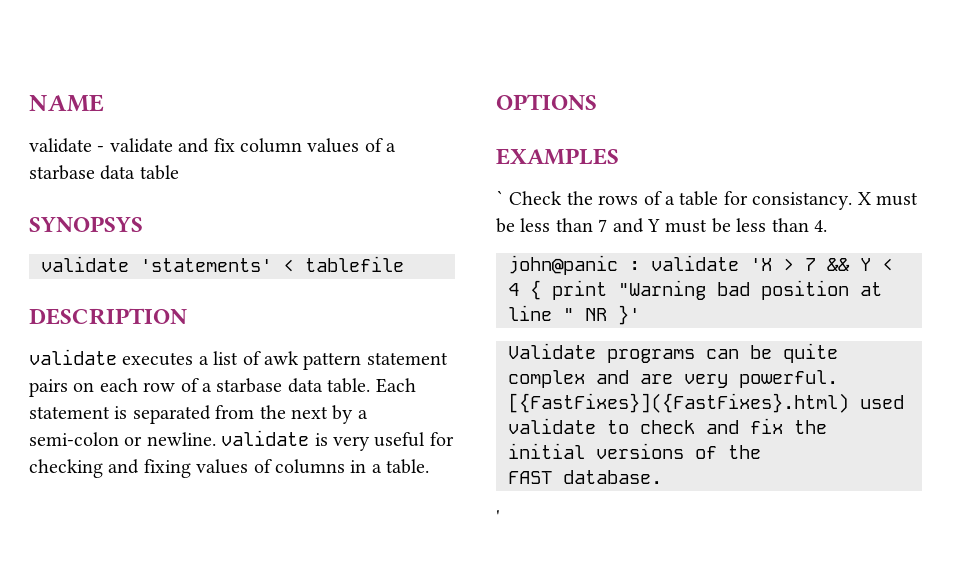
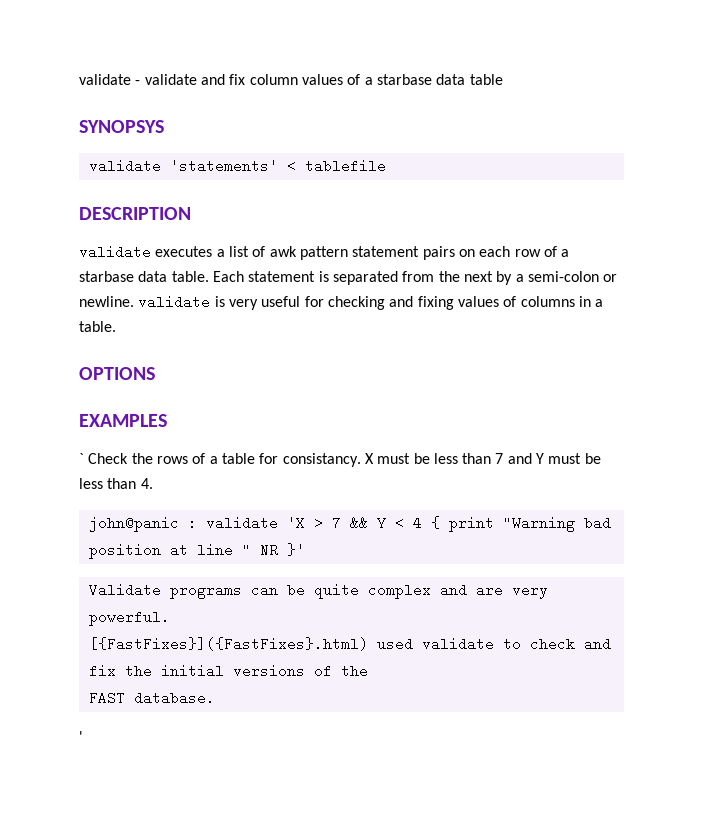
- NAME

